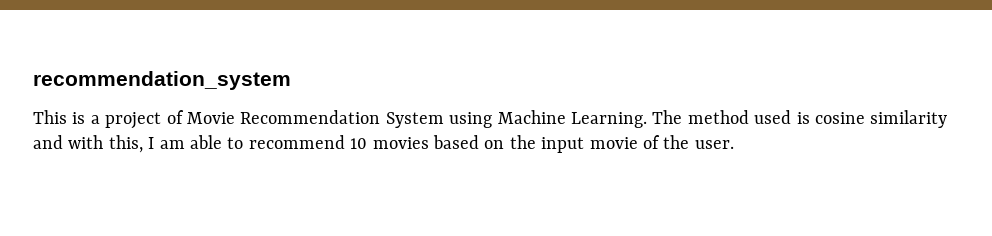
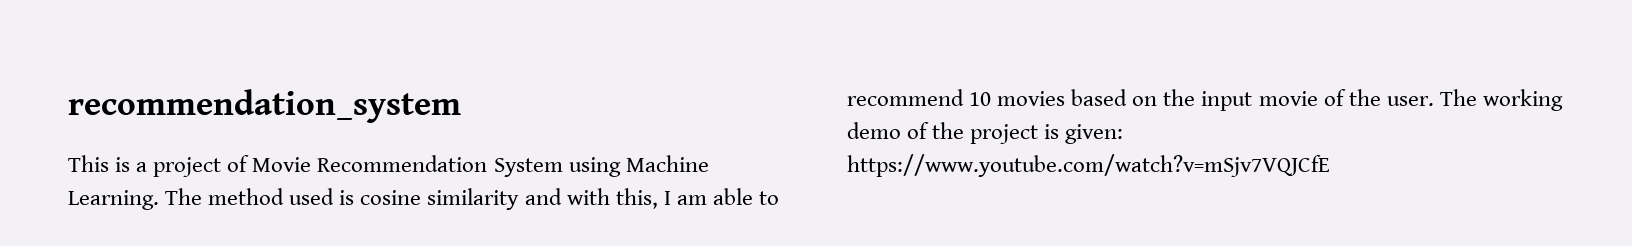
+ The working demo of the project is given: https://www.youtube.com/watch?v=mSjv7VQJCfE

